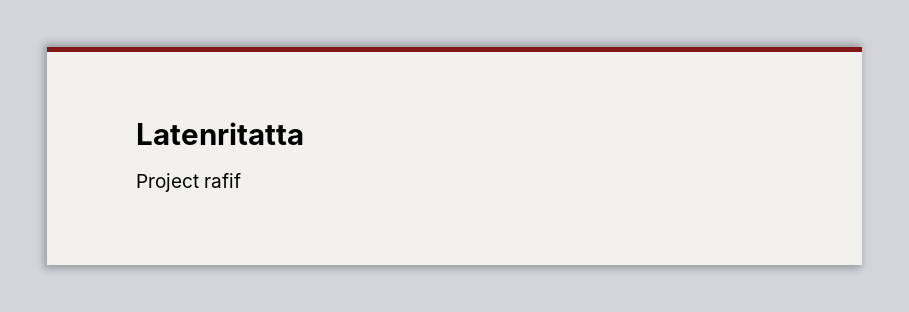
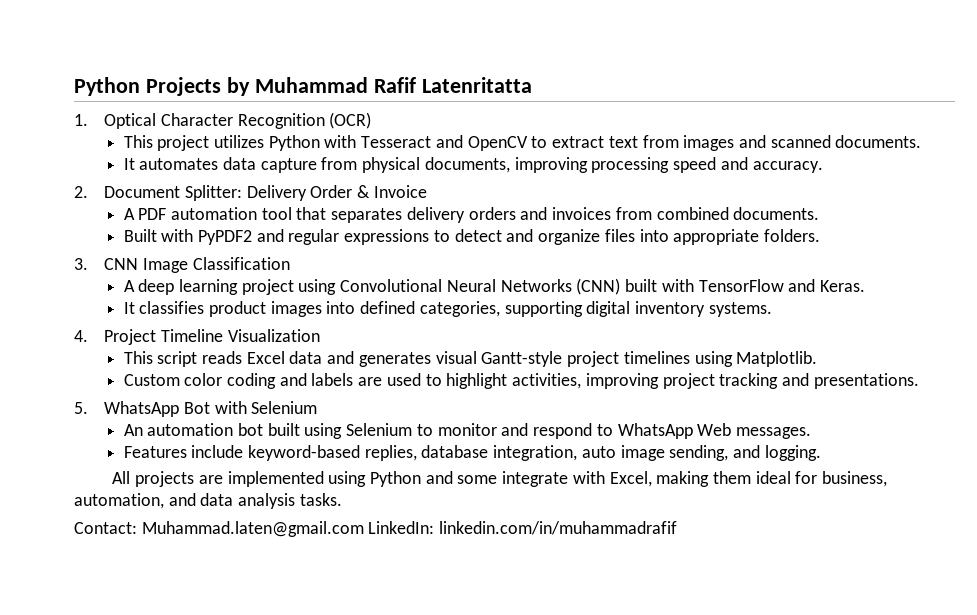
- Latenritatta
- Project rafif
+ Python Projects by Muhammad Rafif Latenritatta
+ 1. Optical Character Recognition (OCR)
+ This project utilizes Python with Tesseract and OpenCV to extract text from images and scanned documents.
+ It automates data capture from physical documents, improving processing speed and accuracy.
+ 2. Document Splitter: Delivery Order & Invoice
+ A PDF automation tool that separates delivery orders and invoices from combined documents.
+ Built with PyPDF2 and regular expressions to detect and organize files into appropriate folders.
+ 3. CNN Image Classification
+ A deep learning project using Convolutional Neural Networks (CNN) built with TensorFlow and Keras.
+ It classifies product images into defined categories, supporting digital inventory systems.
+ 4. Project Timeline Visualization
+ This script reads Excel data and generates visual Gantt-style project timelines using Matplotlib.
+ Custom color coding and labels are used to highlight activities, improving project tracking and presentations.
+ 5. WhatsApp Bot with Selenium
+ An automation bot built using Selenium to monitor and respond to WhatsApp Web messages.
+ Features include keyword-based replies, database integration, auto image sending, and logging.
+ All projects are implemented using Python and some integrate with Excel, making them ideal for business, automation, and data analysis tasks.
+ Contact: Muhammad.laten@gmail.com LinkedIn: linkedin.com/in/muhammadrafif

